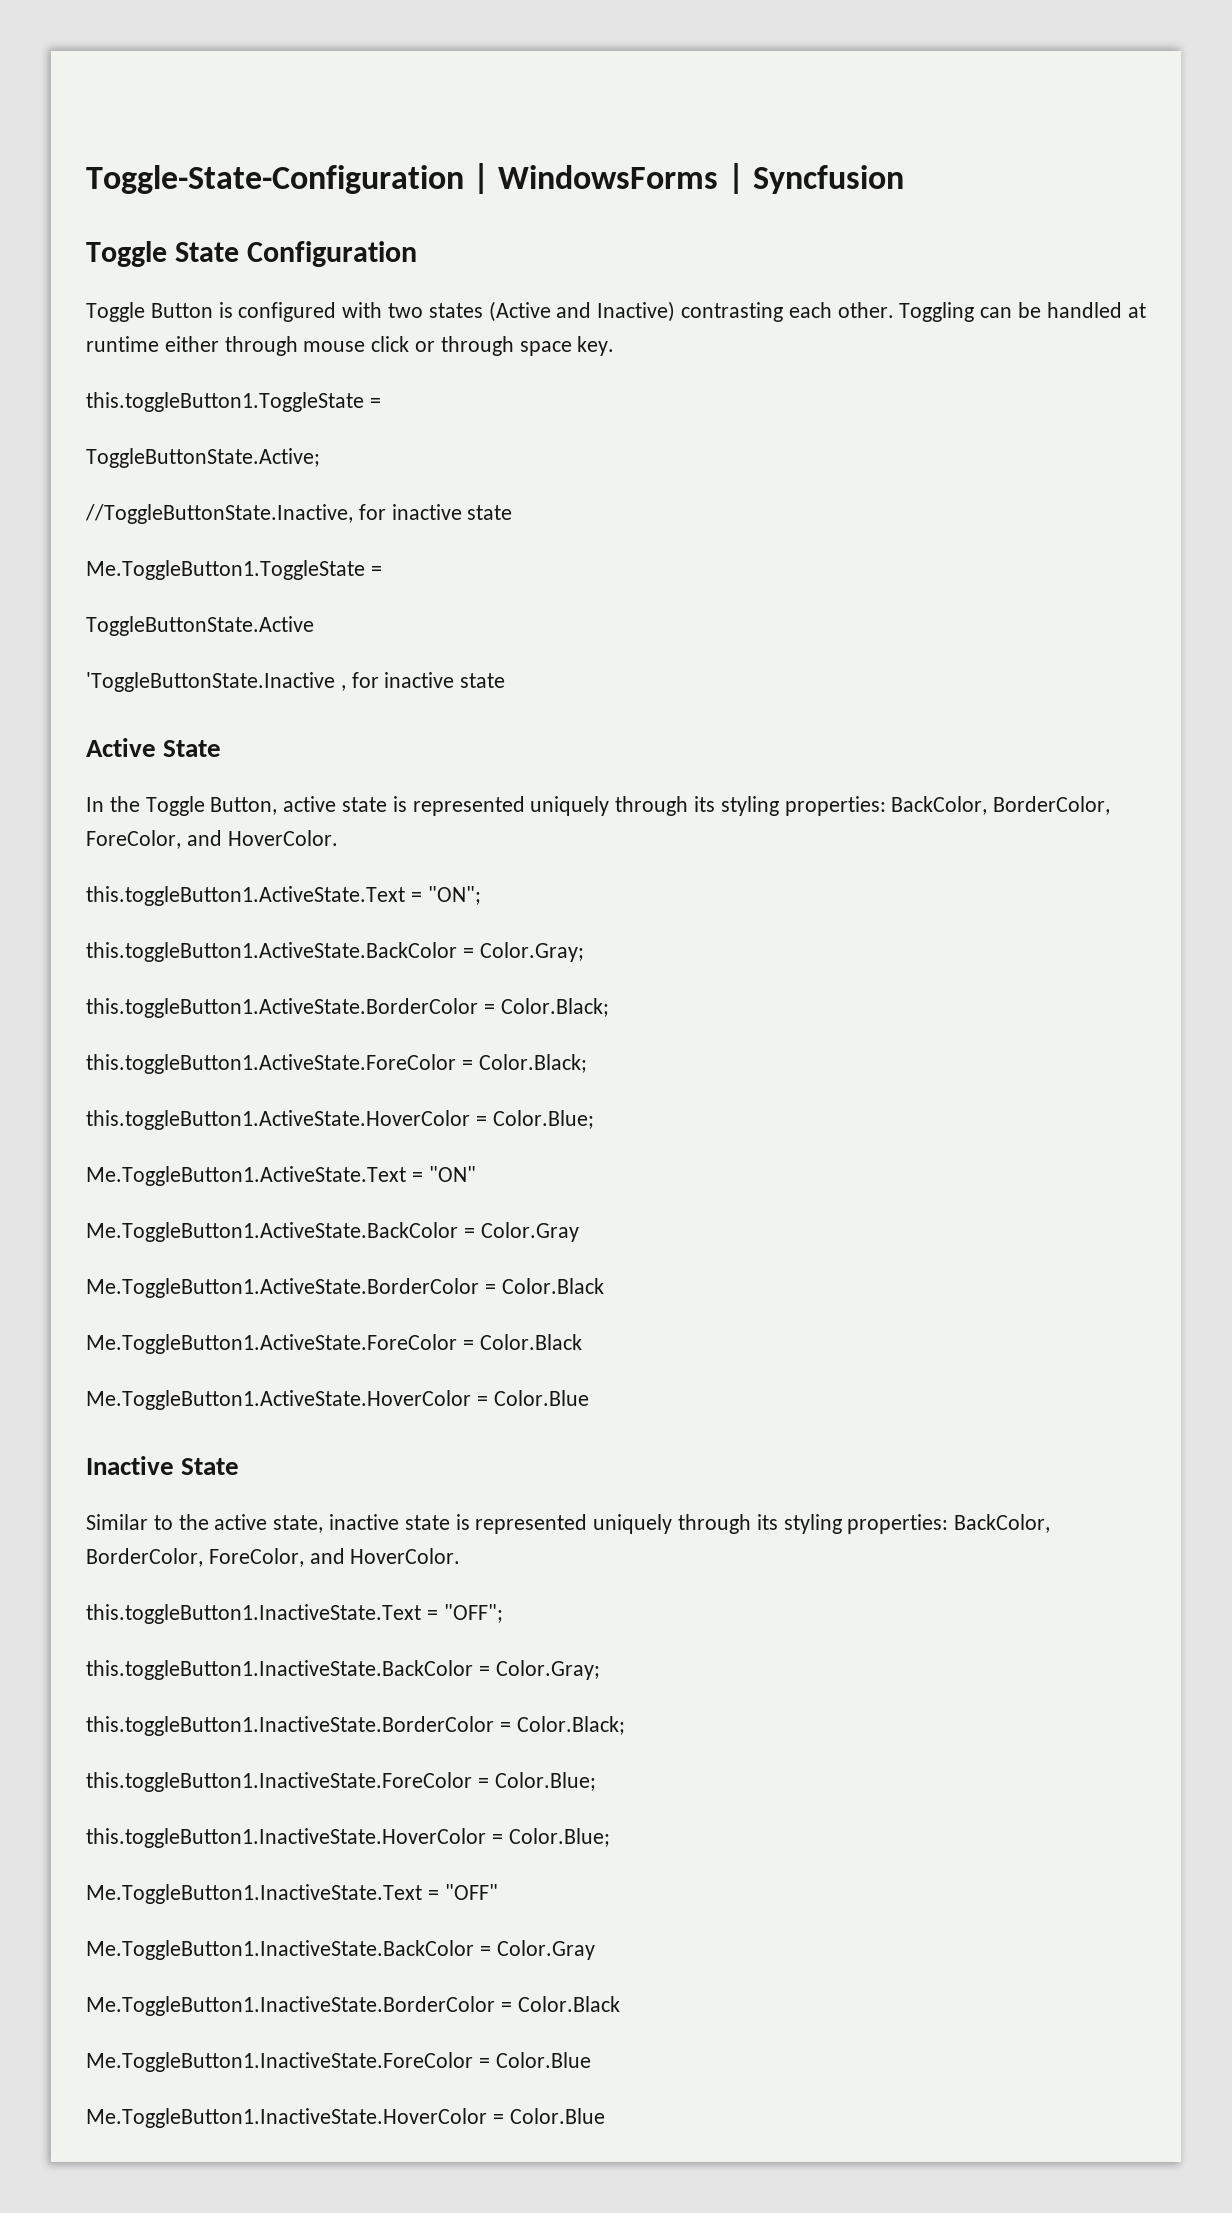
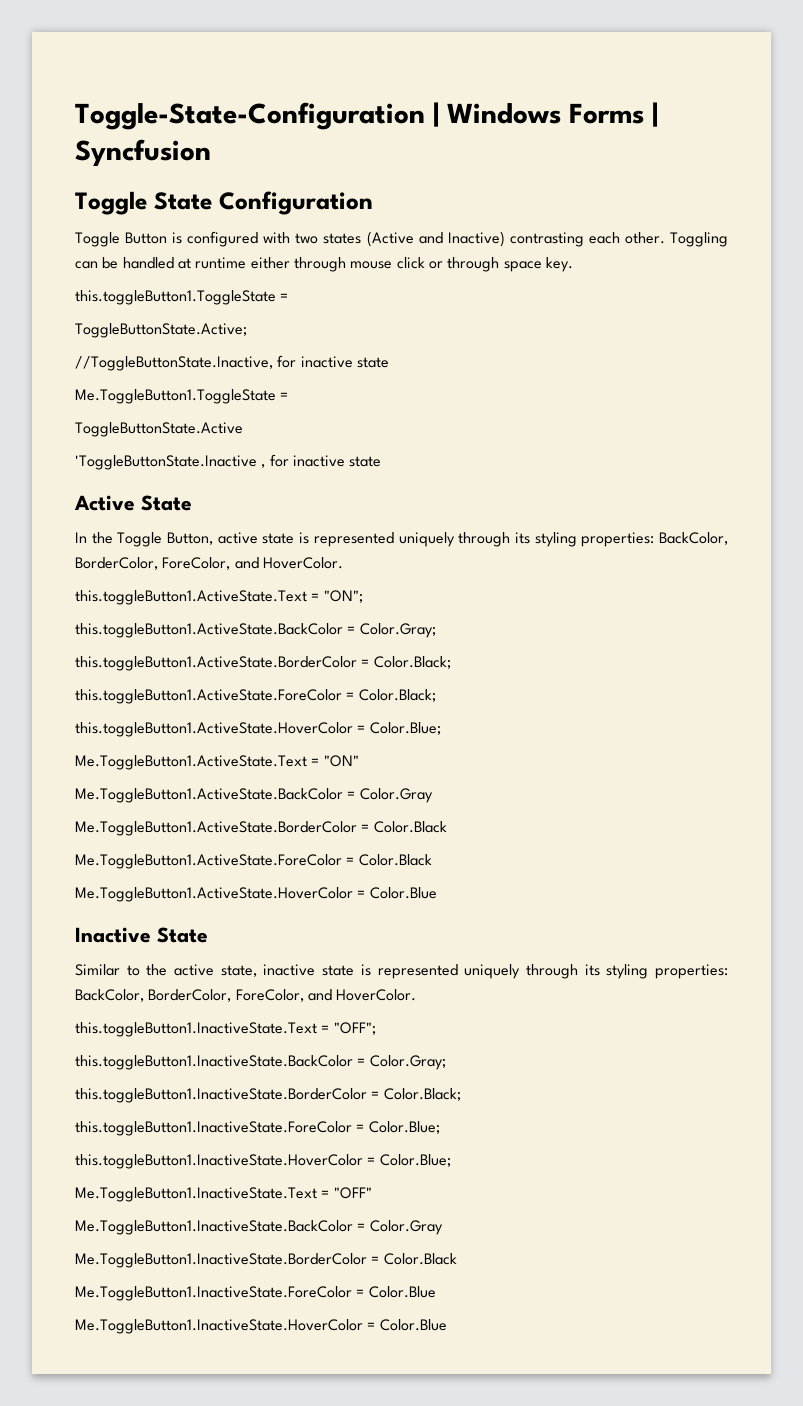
- Toggle-State-Configuration | WindowsForms | Syncfusion
+ Toggle-State-Configuration | Windows Forms | Syncfusion

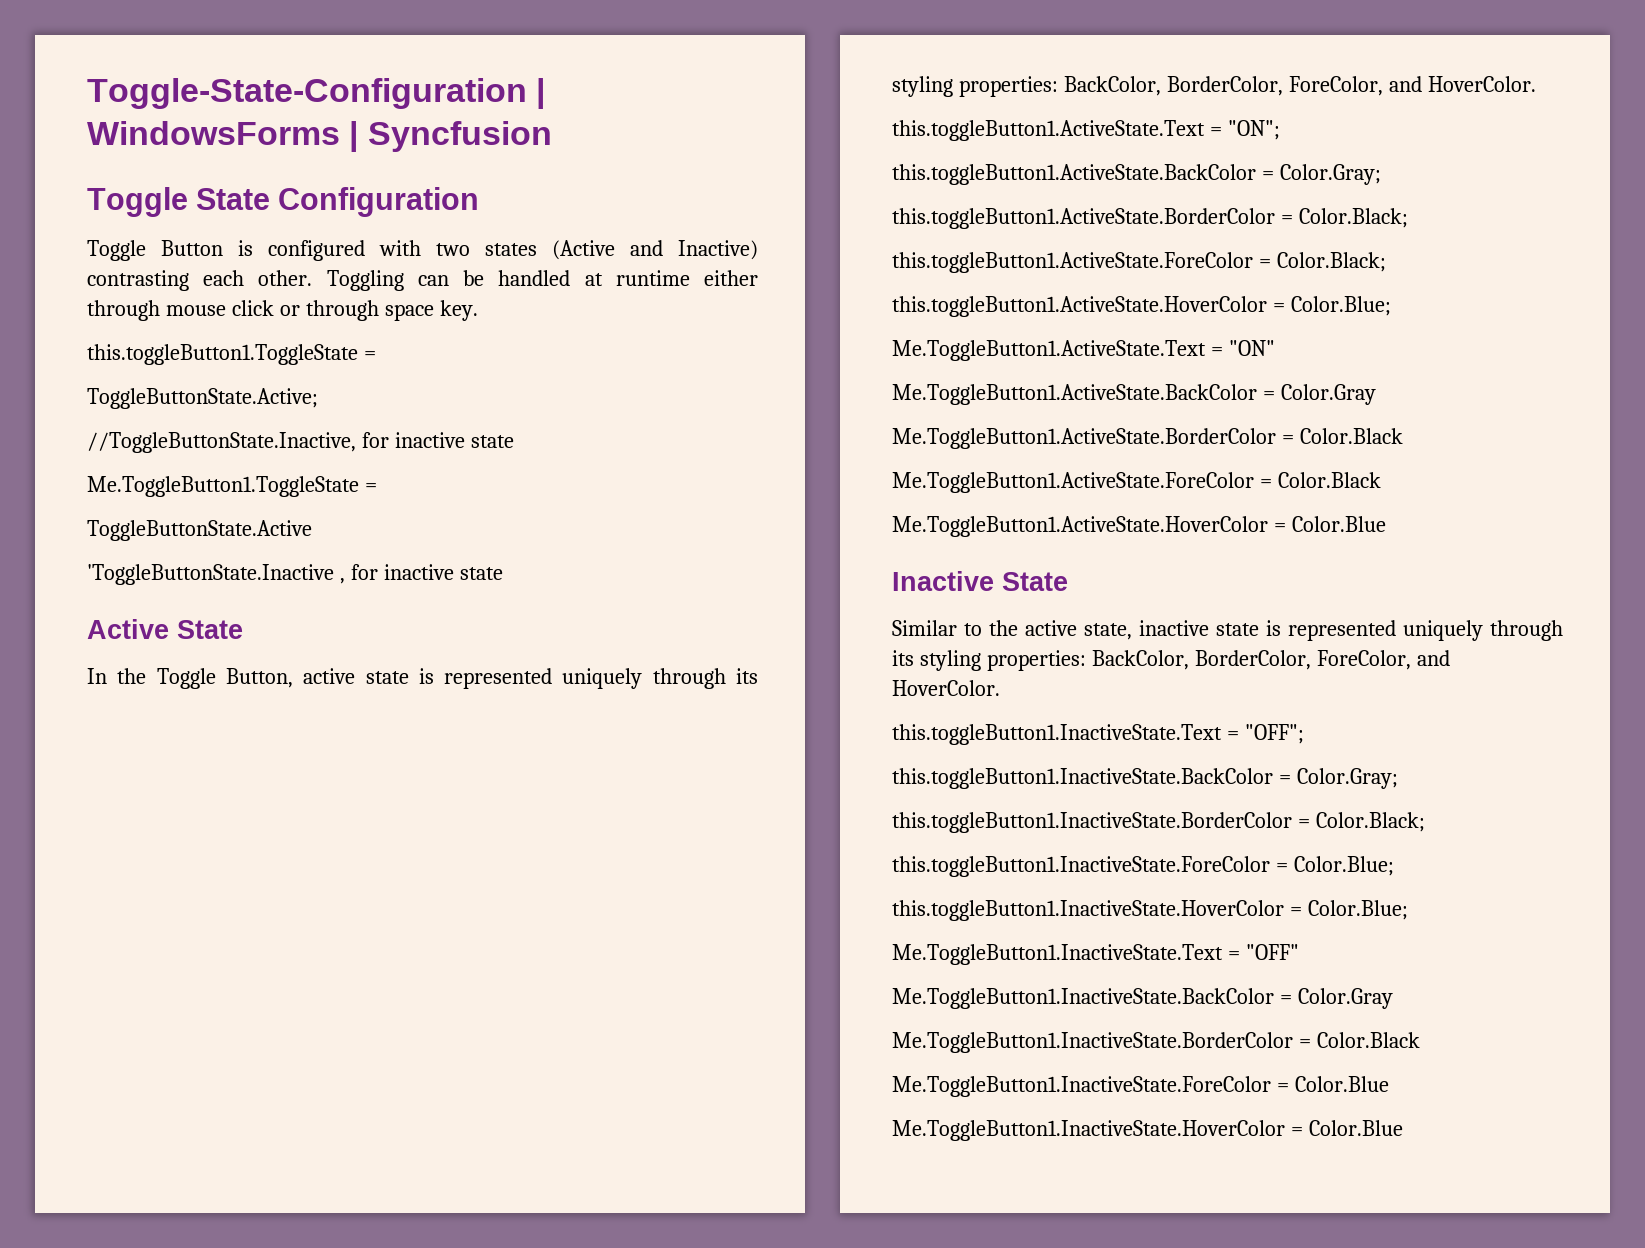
- Toggle-State-Configuration | Windows Forms | Syncfusion
+ Toggle-State-Configuration | WindowsForms | Syncfusion

